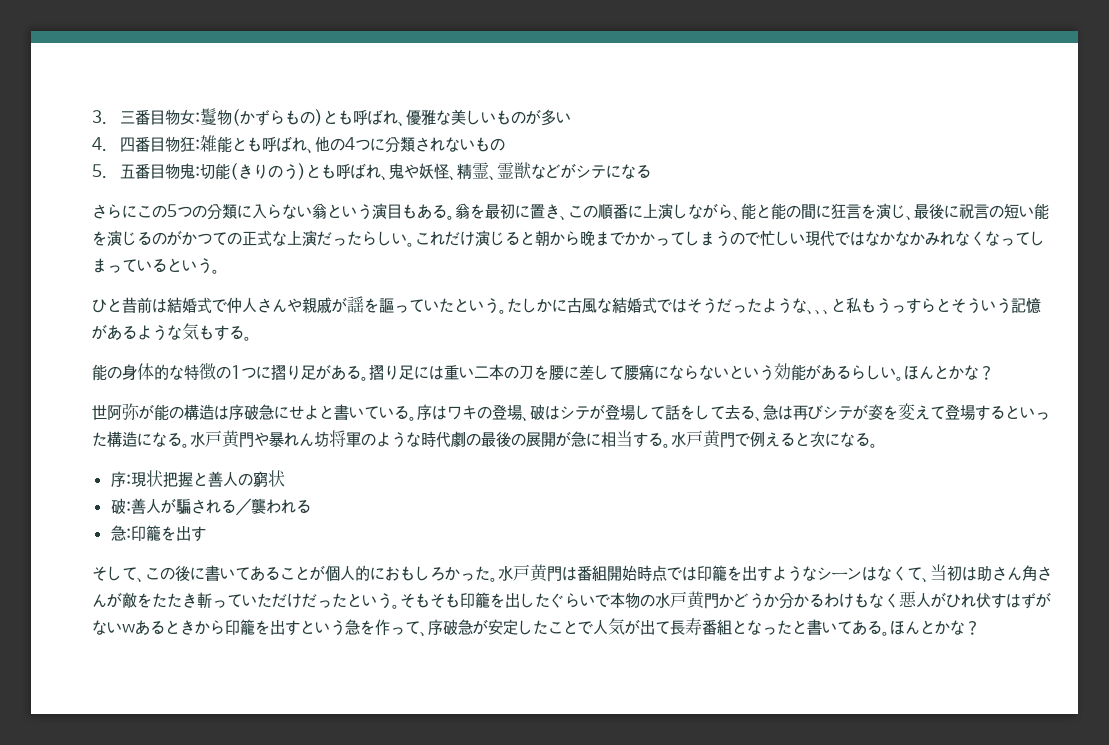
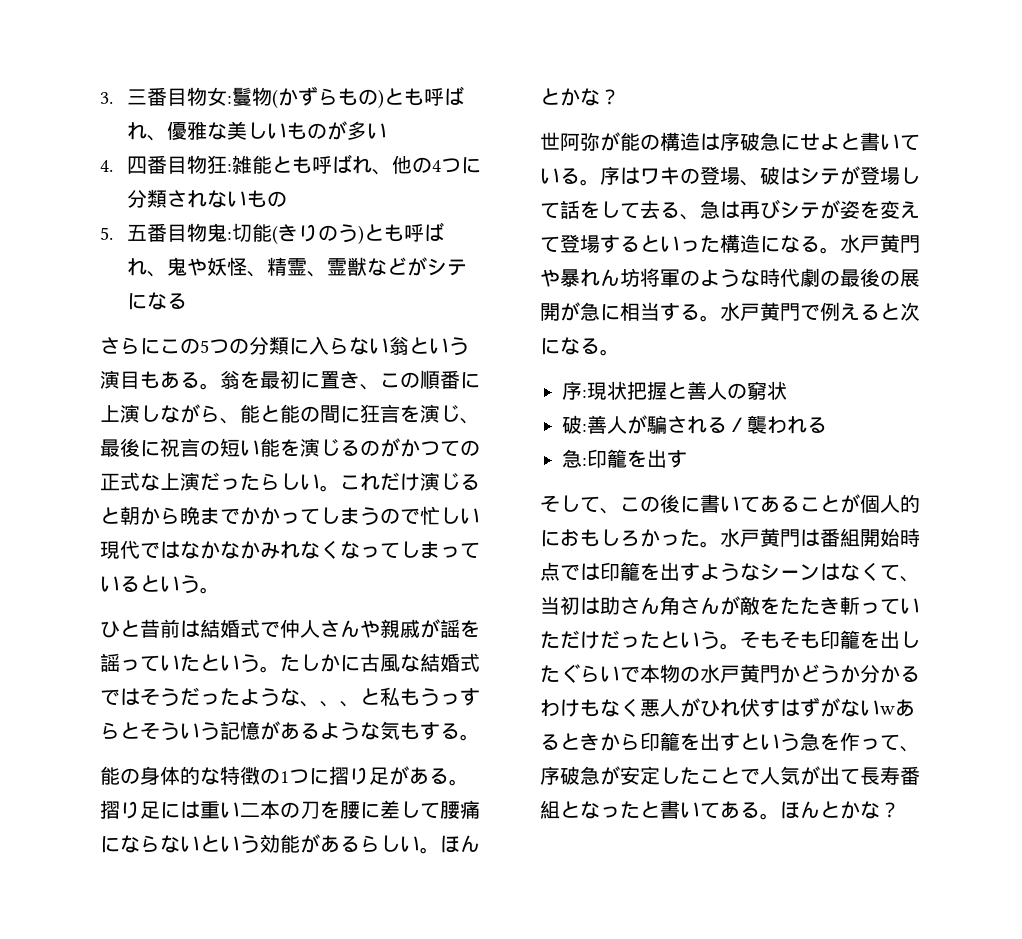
- ひと昔前は結婚式で仲人さんや親戚が謡を謳っていたという。
+ ひと昔前は結婚式で仲人さんや親戚が謡を謡っていたという。

